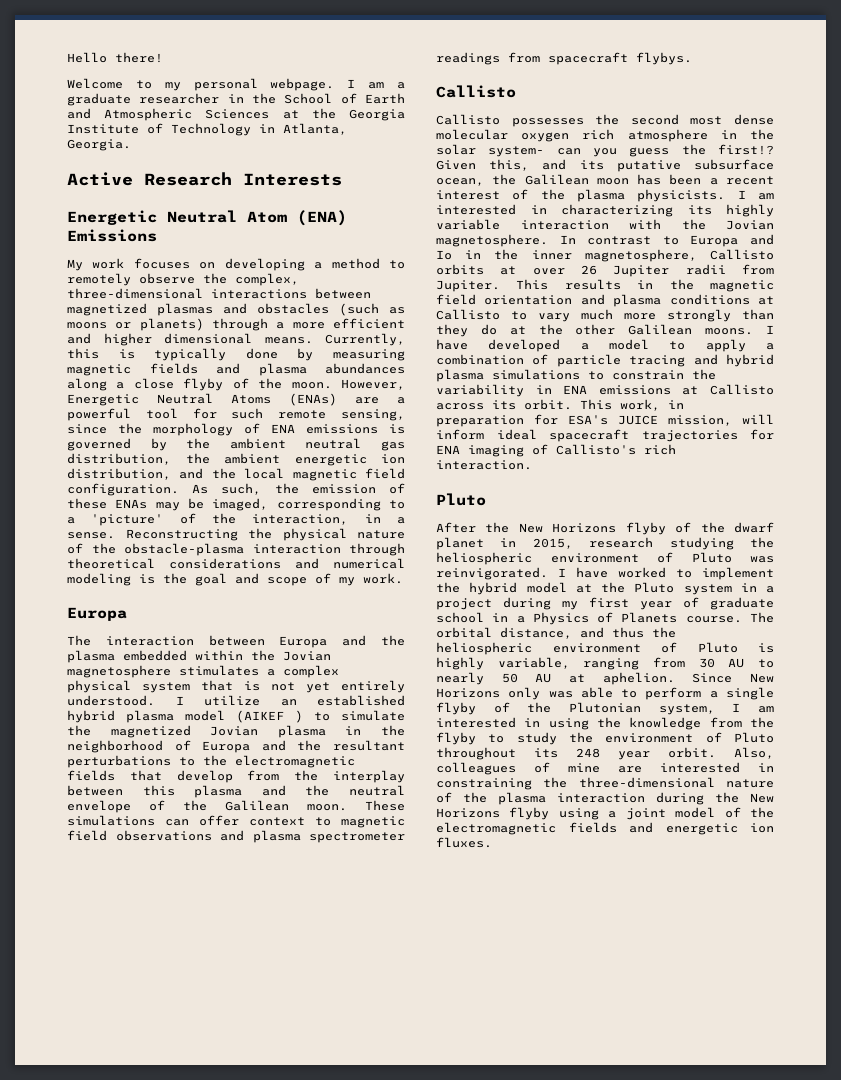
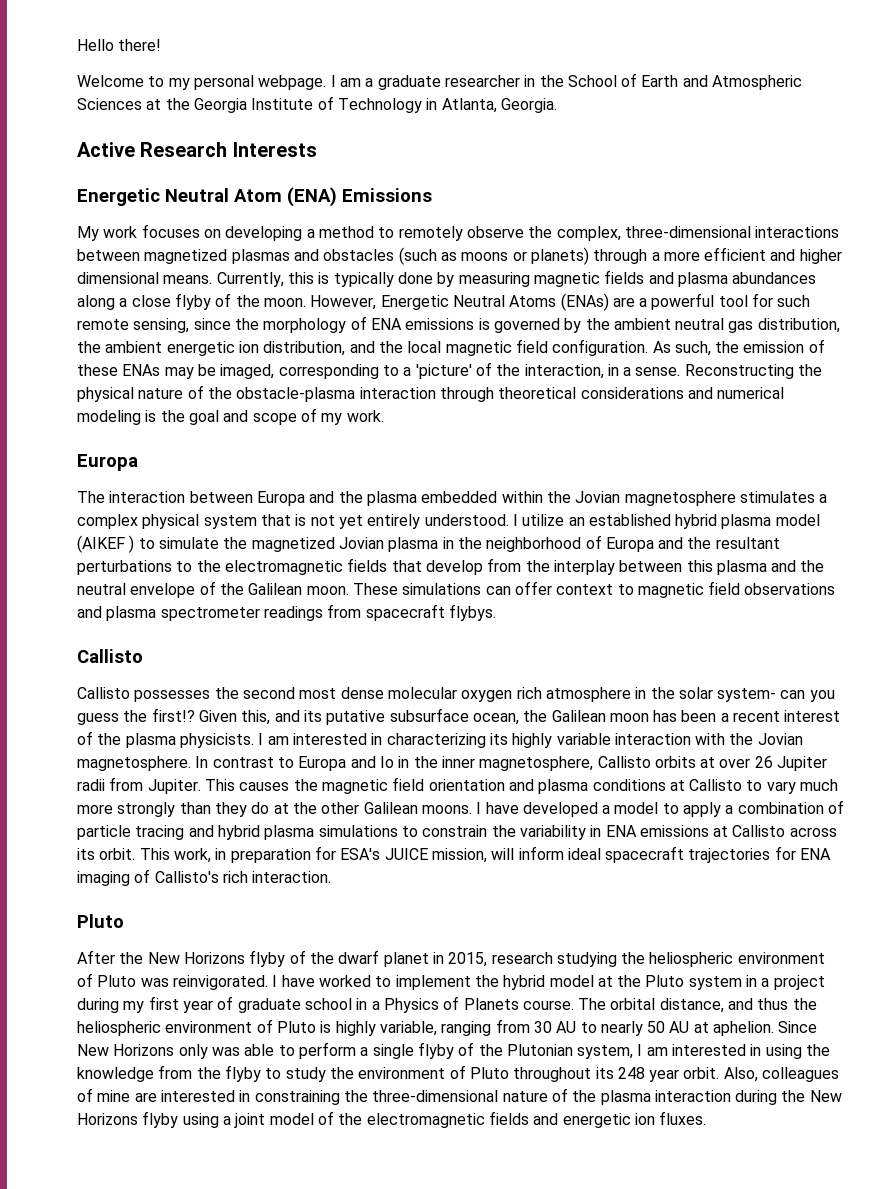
- This results in the magnetic field orientation and plasma conditions at Callisto to vary much more strongly than they do at the other Galilean moons.
+ This causes the magnetic field orientation and plasma conditions at Callisto to vary much more strongly than they do at the other Galilean moons.

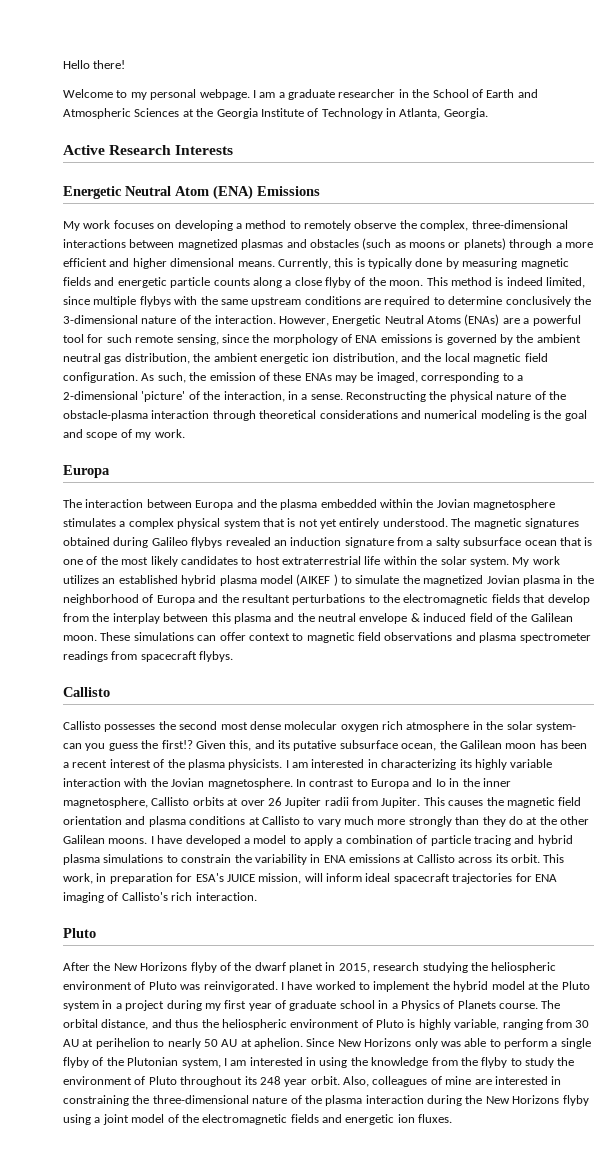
- Currently, this is typically done by measuring magnetic fields and plasma abundances along a close flyby of the moon.
+ Currently, this is typically done by measuring magnetic fields and energetic particle counts along a close flyby of the moon.
+ This method is indeed limited, since multiple flybys with the same upstream conditions are required to determine conclusively the 3-dimensional nature of the interaction.
- As such, the emission of these ENAs may be imaged, corresponding to a 'picture' of the interaction, in a sense.
+ As such, the emission of these ENAs may be imaged, corresponding to a 2-dimensional 'picture' of the interaction, in a sense.
- I utilize an established hybrid plasma model (AIKEF ) to simulate the magnetized Jovian plasma in the neighborhood of Europa and the resultant perturbations to the electromagnetic fields that develop from the interplay between this plasma and the neutral envelope of the Galilean moon.
+ The magnetic signatures obtained during Galileo flybys revealed an induction signature from a salty subsurface ocean that is one of the most likely candidates to host extraterrestrial life within the solar system. My work utilizes an established hybrid plasma model (AIKEF ) to simulate the magnetized Jovian plasma in the neighborhood of Europa and the resultant perturbations to the electromagnetic fields that develop from the interplay between this plasma and the neutral envelope & induced field of the Galilean moon.
- The orbital distance, and thus the heliospheric environment of Pluto is highly variable, ranging from 30 AU to nearly 50 AU at aphelion.
+ The orbital distance, and thus the heliospheric environment of Pluto is highly variable, ranging from 30 AU at perihelion to nearly 50 AU at aphelion.

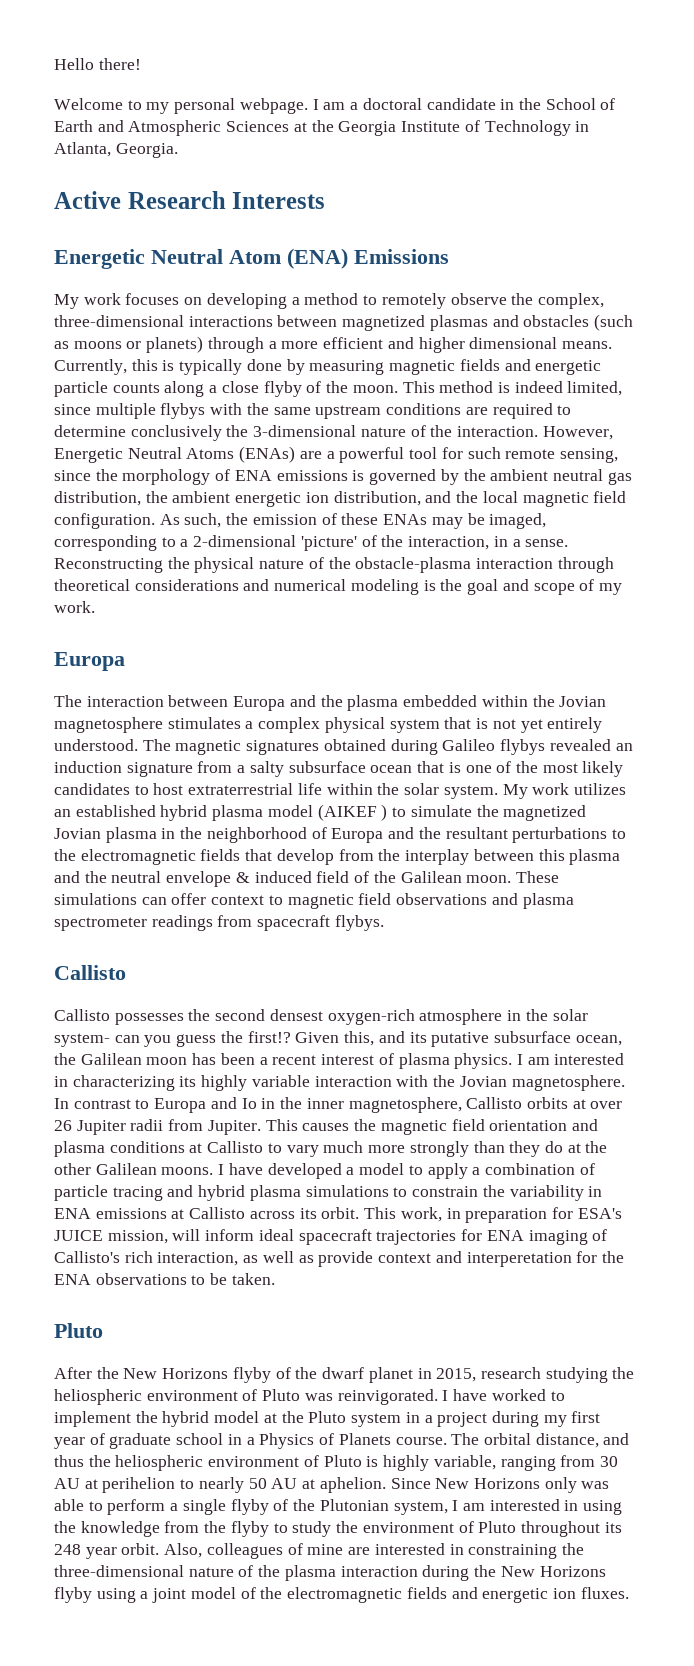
- I am a graduate researcher in the School of Earth and Atmospheric Sciences at the Georgia Institute of Technology in Atlanta, Georgia.
+ I am a doctoral candidate in the School of Earth and Atmospheric Sciences at the Georgia Institute of Technology in Atlanta, Georgia.
- Callisto possesses the second most dense molecular oxygen rich atmosphere in the solar system- can you guess the first!?
+ Callisto possesses the second densest oxygen-rich atmosphere in the solar system- can you guess the first!?
- Given this, and its putative subsurface ocean, the Galilean moon has been a recent interest of the plasma physicists.
+ Given this, and its putative subsurface ocean, the Galilean moon has been a recent interest of plasma physics.
- This work, in preparation for ESA's JUICE mission, will inform ideal spacecraft trajectories for ENA imaging of Callisto's rich interaction.
+ This work, in preparation for ESA's JUICE mission, will inform ideal spacecraft trajectories for ENA imaging of Callisto's rich interaction, as well as provide context and interperetation for the ENA observations to be taken.

